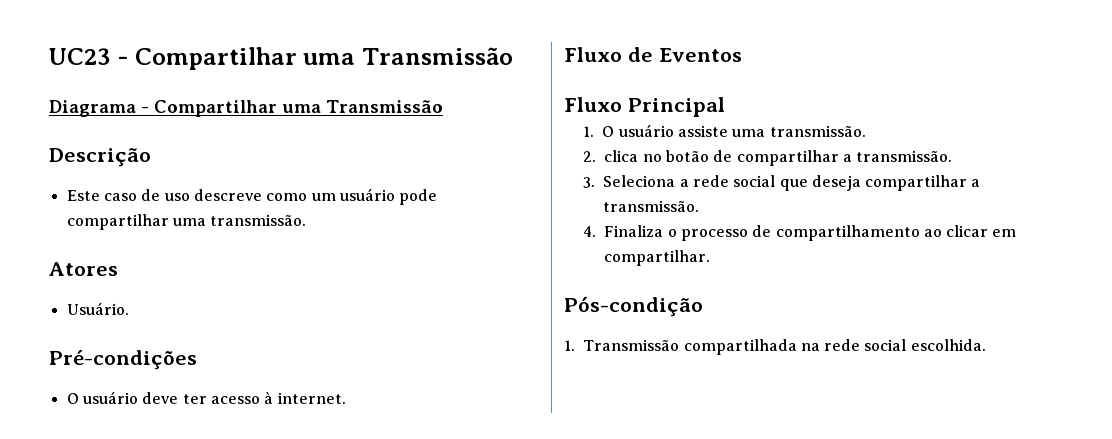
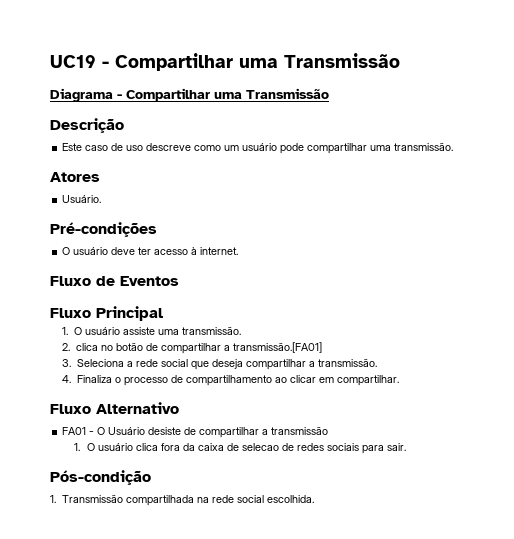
- UC23 - Compartilhar uma Transmissão
+ UC19 - Compartilhar uma Transmissão
- 2. clica no botão de compartilhar a transmissão.
+ 2. clica no botão de compartilhar a transmissão.[FA01]
+ Fluxo Alternativo
+ FA01 - O Usuário desiste de compartilhar a transmissão
+ 1. O usuário clica fora da caixa de selecao de redes sociais para sair.

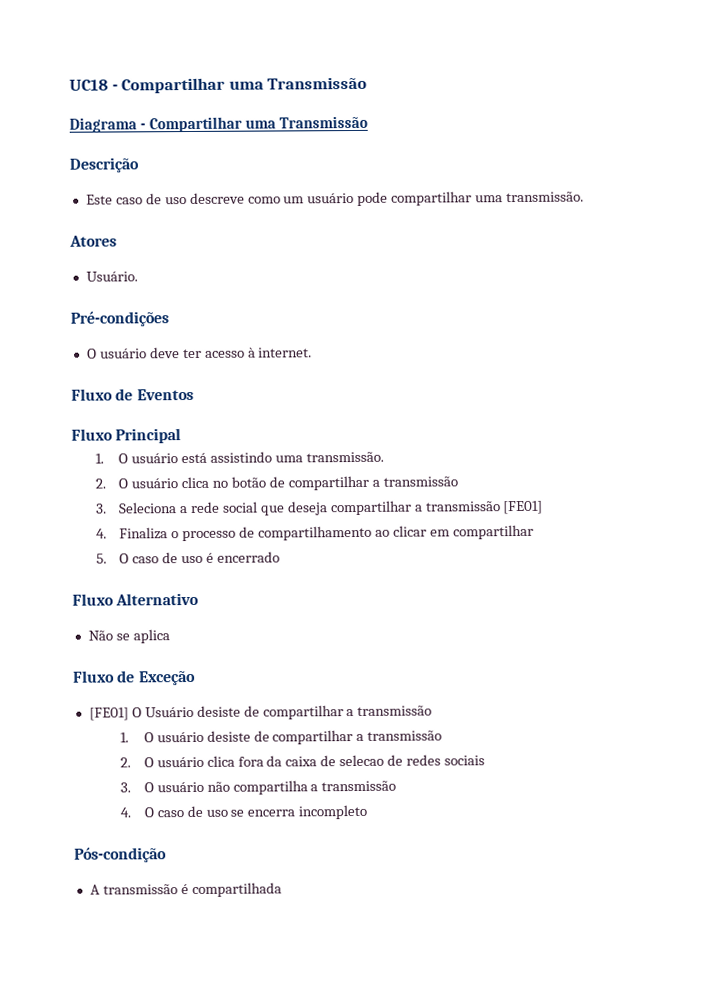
- UC19 - Compartilhar uma Transmissão
+ UC18 - Compartilhar uma Transmissão
- 1. O usuário assiste uma transmissão.
+ 1. O usuário está assistindo uma transmissão.
- 2. clica no botão de compartilhar a transmissão.[FA01]
+ 2. O usuário clica no botão de compartilhar a transmissão
- 3. Seleciona a rede social que deseja compartilhar a transmissão.
+ 3. Seleciona a rede social que deseja compartilhar a transmissão [FE01]
- 4. Finaliza o processo de compartilhamento ao clicar em compartilhar.
+ 4. Finaliza o processo de compartilhamento ao clicar em compartilhar
+ 5. O caso de uso é encerrado
  Fluxo Alternativo
- FA01 - O Usuário desiste de compartilhar a transmissão
+ Não se aplica
+ Fluxo de Exceção
+ [FE01] O Usuário desiste de compartilhar a transmissão
- 1. O usuário clica fora da caixa de selecao de redes sociais para sair.
+ 1. O usuário desiste de compartilhar a transmissão
+ 2. O usuário clica fora da caixa de selecao de redes sociais
+ 3. O usuário não compartilha a transmissão
+ 4. O caso de uso se encerra incompleto
  Pós-condição
- 1. Transmissão compartilhada na rede social escolhida.
+ A transmissão é compartilhada

